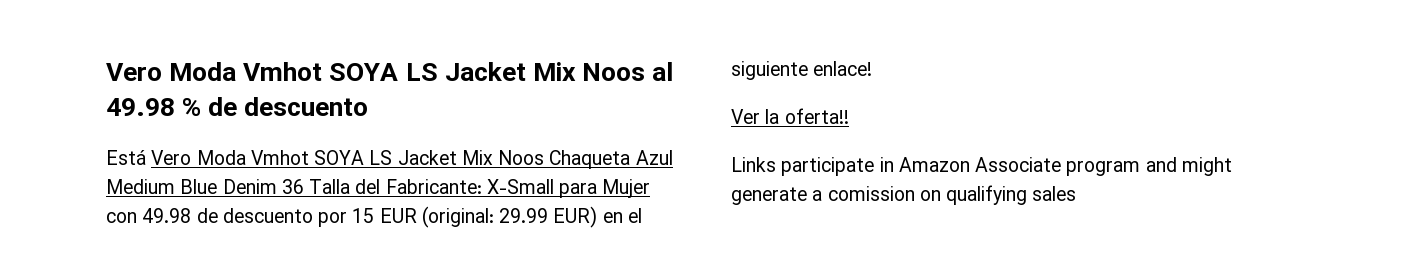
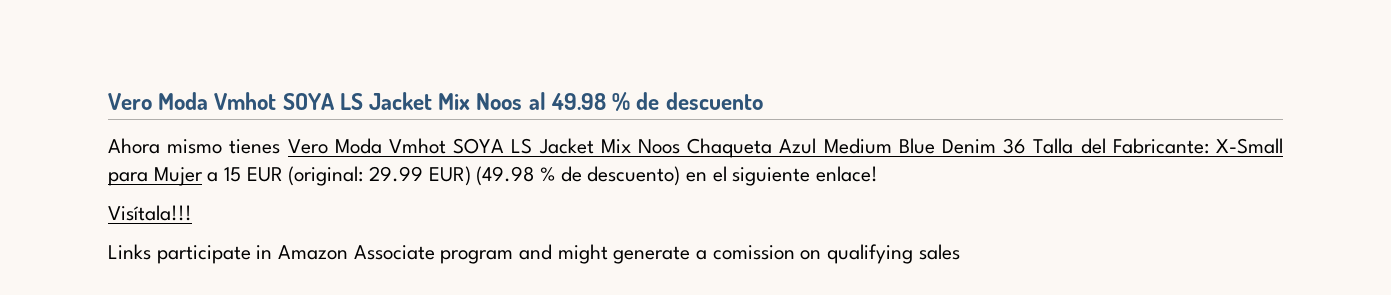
- Está Vero Moda Vmhot SOYA LS Jacket Mix Noos Chaqueta Azul Medium Blue Denim 36 Talla del Fabricante: X-Small para Mujer con 49.98 de descuento por 15 EUR (original: 29.99 EUR) en el siguiente enlace!
+ Ahora mismo tienes Vero Moda Vmhot SOYA LS Jacket Mix Noos Chaqueta Azul Medium Blue Denim 36 Talla del Fabricante: X-Small para Mujer a 15 EUR (original: 29.99 EUR) (49.98 % de descuento) en el siguiente enlace!
- Ver la oferta!!
+ Visítala!!!

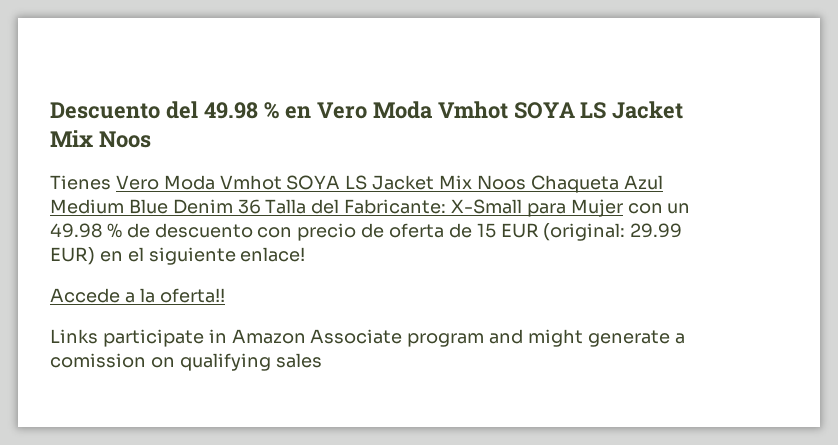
- Vero Moda Vmhot SOYA LS Jacket Mix Noos al 49.98 % de descuento
- Ahora mismo tienes Vero Moda Vmhot SOYA LS Jacket Mix Noos Chaqueta Azul Medium Blue Denim 36 Talla del Fabricante: X-Small para Mujer a 15 EUR (original: 29.99 EUR) (49.98 % de descuento) en el siguiente enlace!
+ Descuento del 49.98 % en Vero Moda Vmhot SOYA LS Jacket Mix Noos
+ Tienes Vero Moda Vmhot SOYA LS Jacket Mix Noos Chaqueta Azul Medium Blue Denim 36 Talla del Fabricante: X-Small para Mujer con un 49.98 % de descuento con precio de oferta de 15 EUR (original: 29.99 EUR) en el siguiente enlace!
- Visítala!!!
+ Accede a la oferta!!

